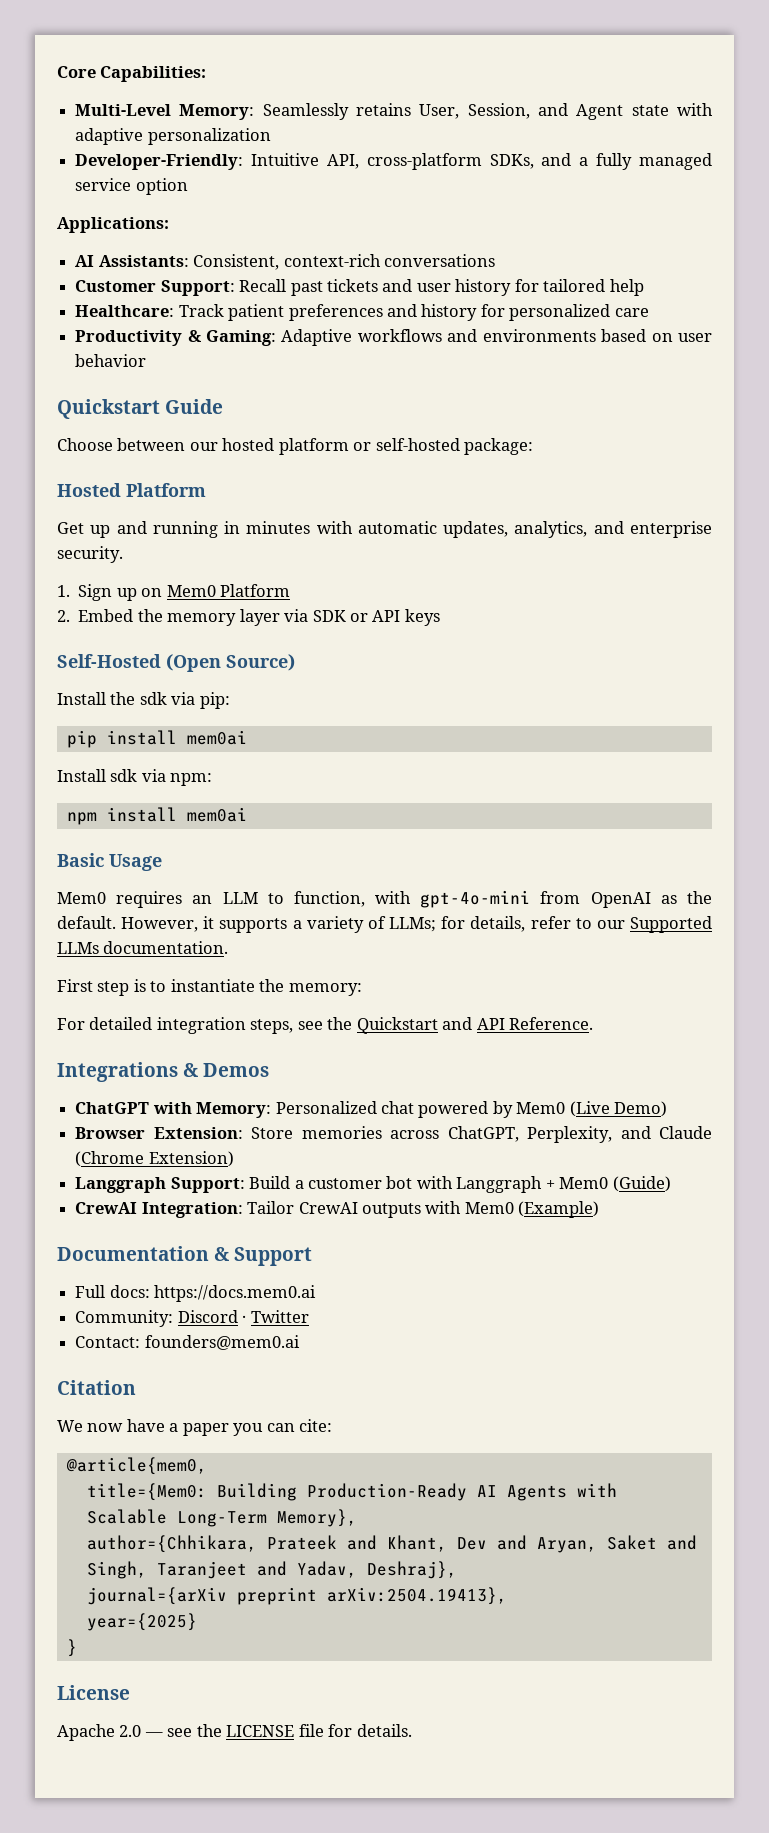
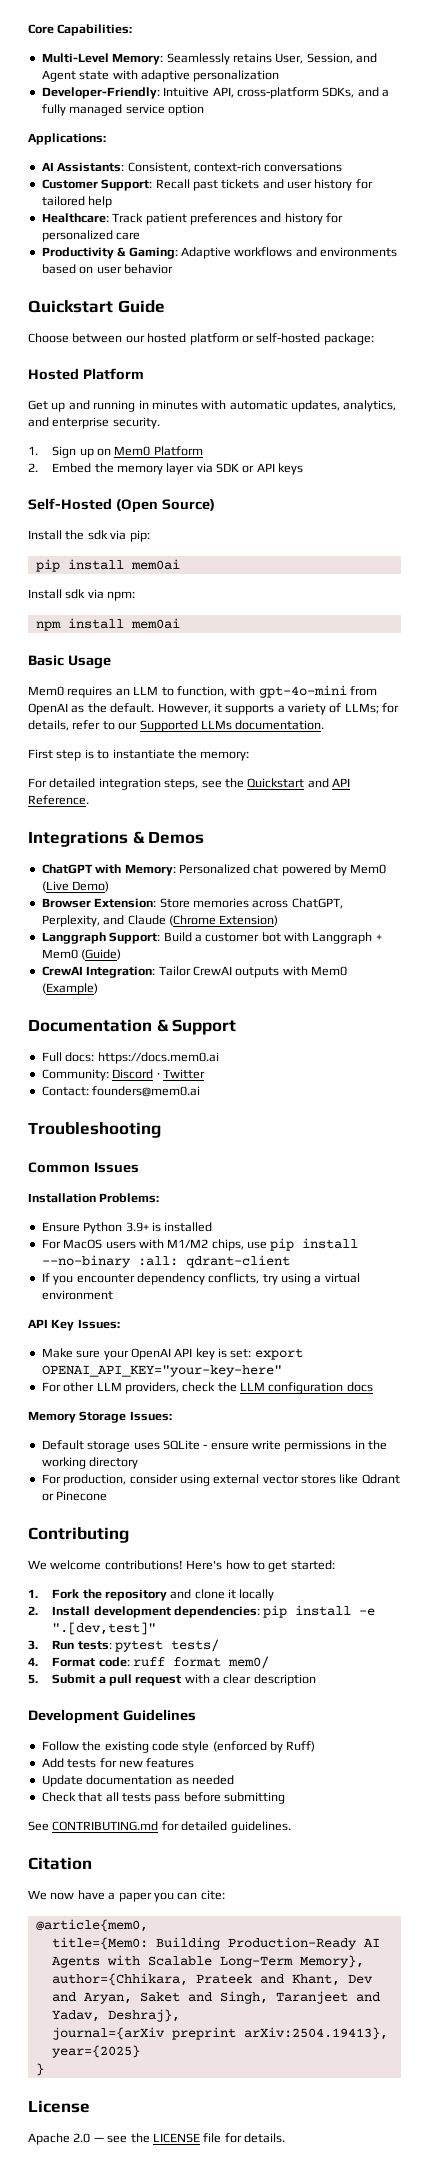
+ Troubleshooting
+ Common Issues
+ Installation Problems:
+ Ensure Python 3.9+ is installed
+ For MacOS users with M1/M2 chips, use pip install --no-binary :all: qdrant-client
+ If you encounter dependency conflicts, try using a virtual environment
+ API Key Issues:
+ Make sure your OpenAI API key is set: export OPENAI_API_KEY="your-key-here"
+ For other LLM providers, check the LLM configuration docs
+ Memory Storage Issues:
+ Default storage uses SQLite - ensure write permissions in the working directory
+ For production, consider using external vector stores like Qdrant or Pinecone
+ Contributing
+ We welcome contributions! Here's how to get started:
+ 1. Fork the repository and clone it locally
+ 2. Install development dependencies: pip install -e ".[dev,test]"
+ 3. Run tests: pytest tests/
+ 4. Format code: ruff format mem0/
+ 5. Submit a pull request with a clear description
+ Development Guidelines
+ Follow the existing code style (enforced by Ruff)
+ Add tests for new features
+ Update documentation as needed
+ Check that all tests pass before submitting
+ See CONTRIBUTING.md for detailed guidelines.

